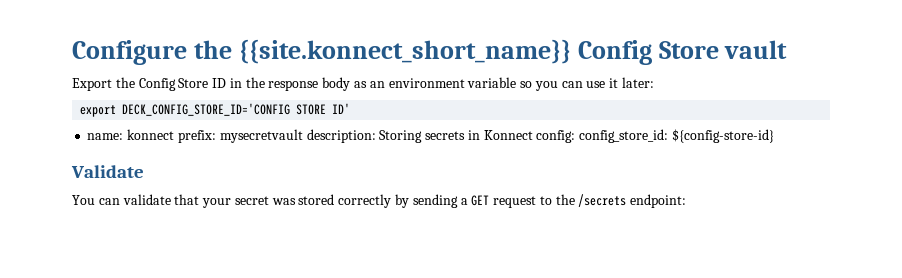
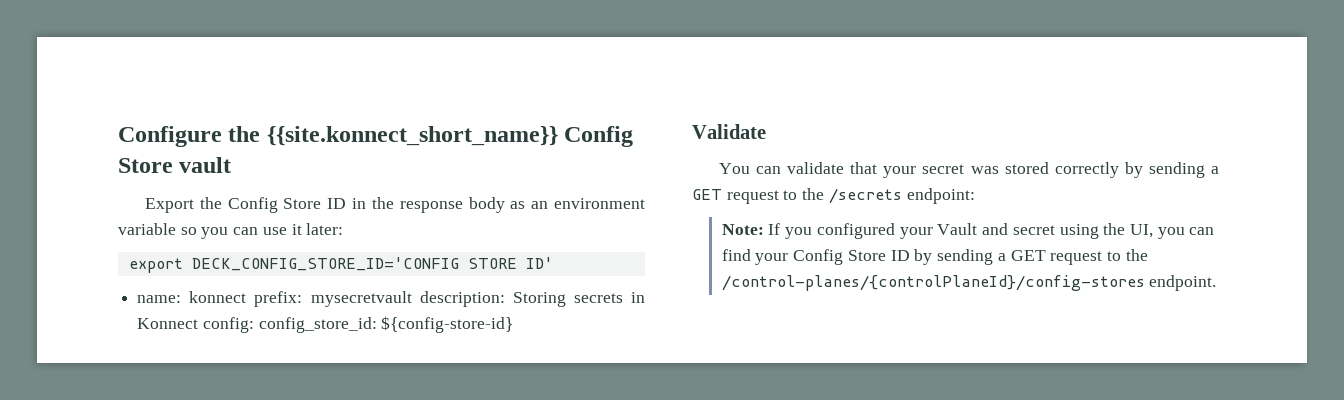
+ Note: If you configured your Vault and secret using the UI, you can find your Config Store ID by sending a GET request to the /control-planes/{controlPlaneId}/config-stores endpoint.

